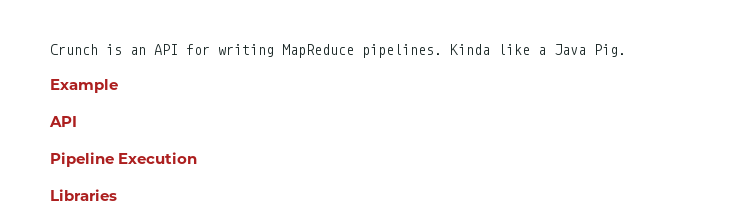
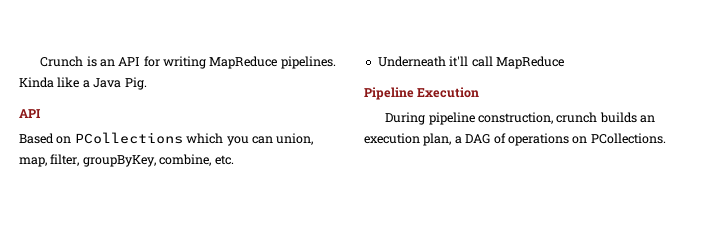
  Kinda like a Java Pig.
- Example
  API
+ Based on PCollections which you can union, map, filter, groupByKey, combine, etc.
+ Underneath it'll call MapReduce
  Pipeline Execution
- Libraries
+ During pipeline construction, crunch builds an execution plan, a DAG of operations on PCollections.

